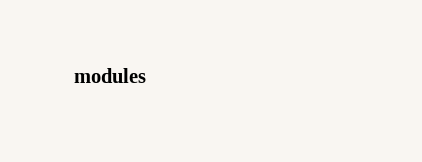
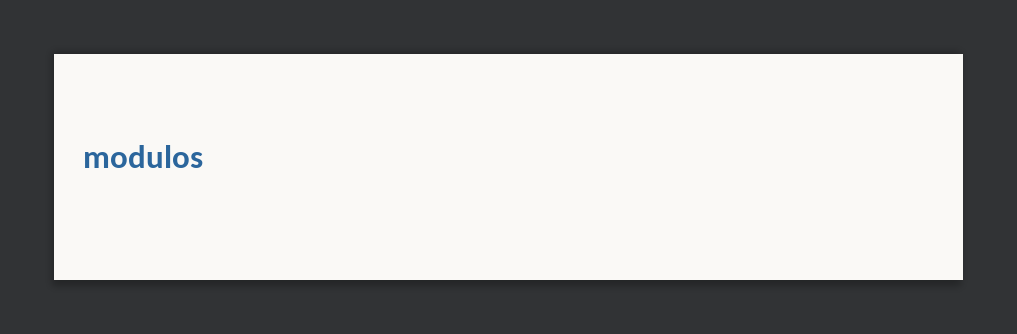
- modules
+ modulos

